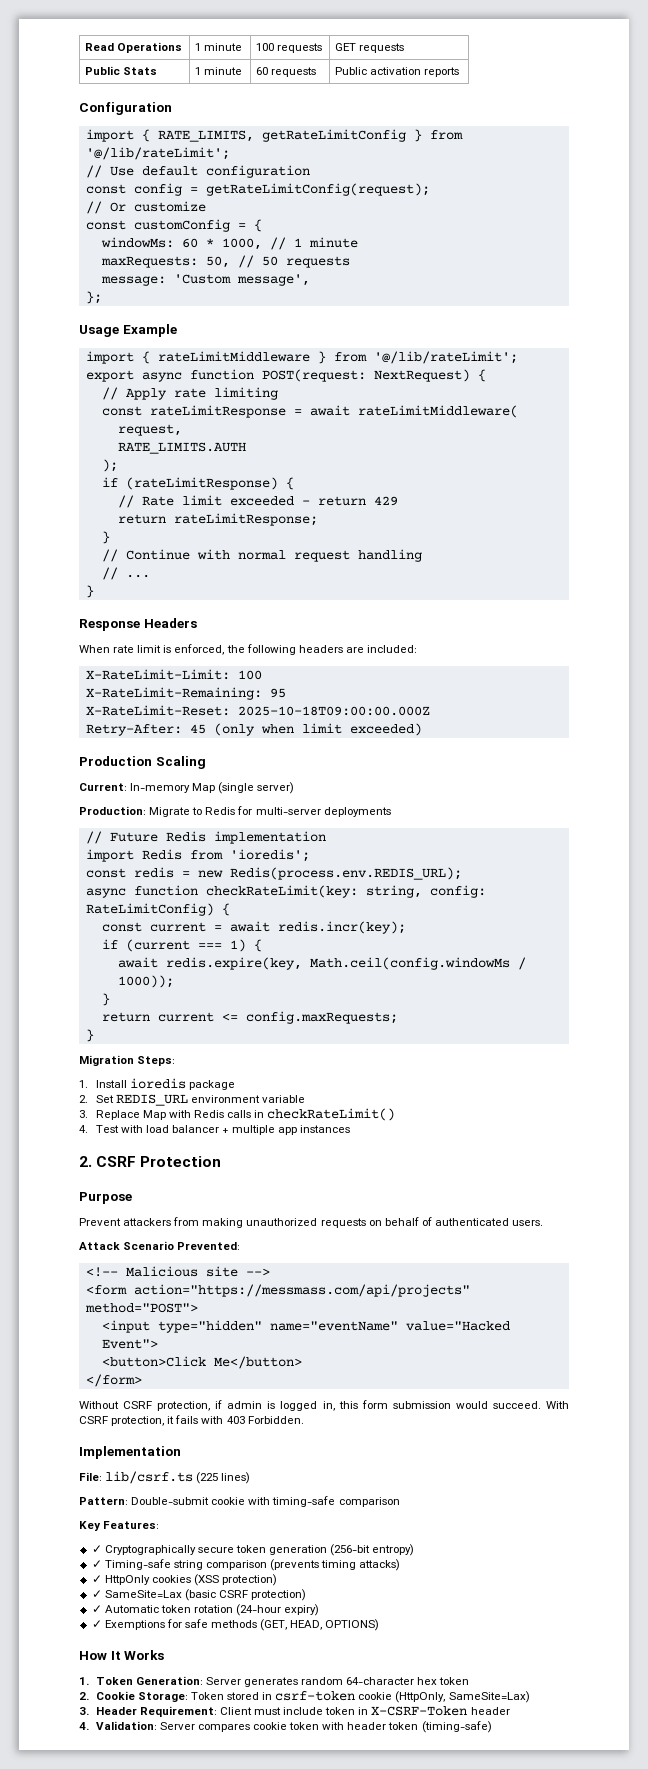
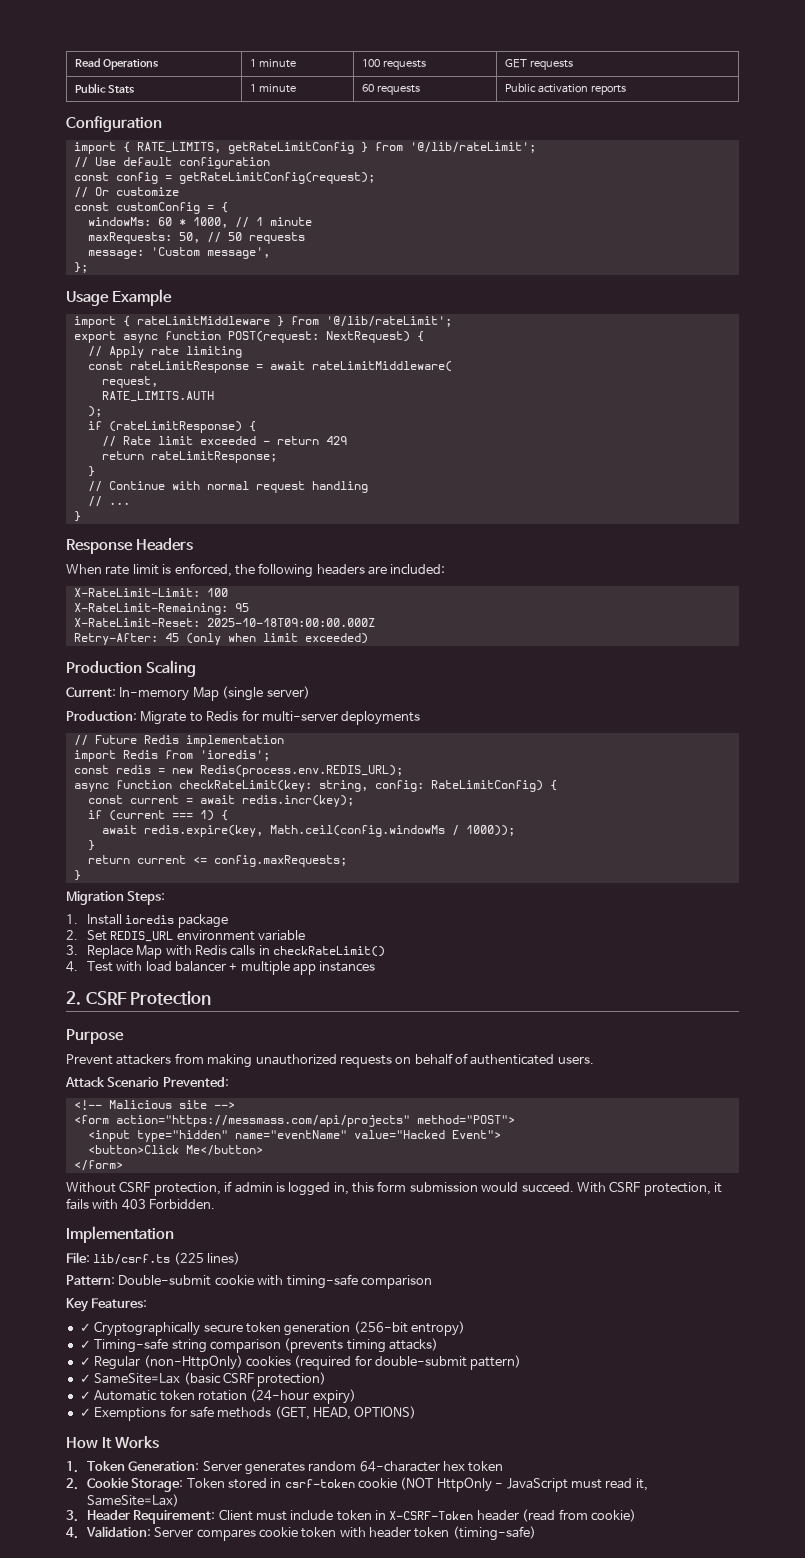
- ✓ HttpOnly cookies (XSS protection)
+ ✓ Regular (non-HttpOnly) cookies (required for double-submit pattern)
- 2. Cookie Storage: Token stored in csrf-token cookie (HttpOnly, SameSite=Lax)
+ 2. Cookie Storage: Token stored in csrf-token cookie (NOT HttpOnly - JavaScript must read it, SameSite=Lax)
- 3. Header Requirement: Client must include token in X-CSRF-Token header
+ 3. Header Requirement: Client must include token in X-CSRF-Token header (read from cookie)

